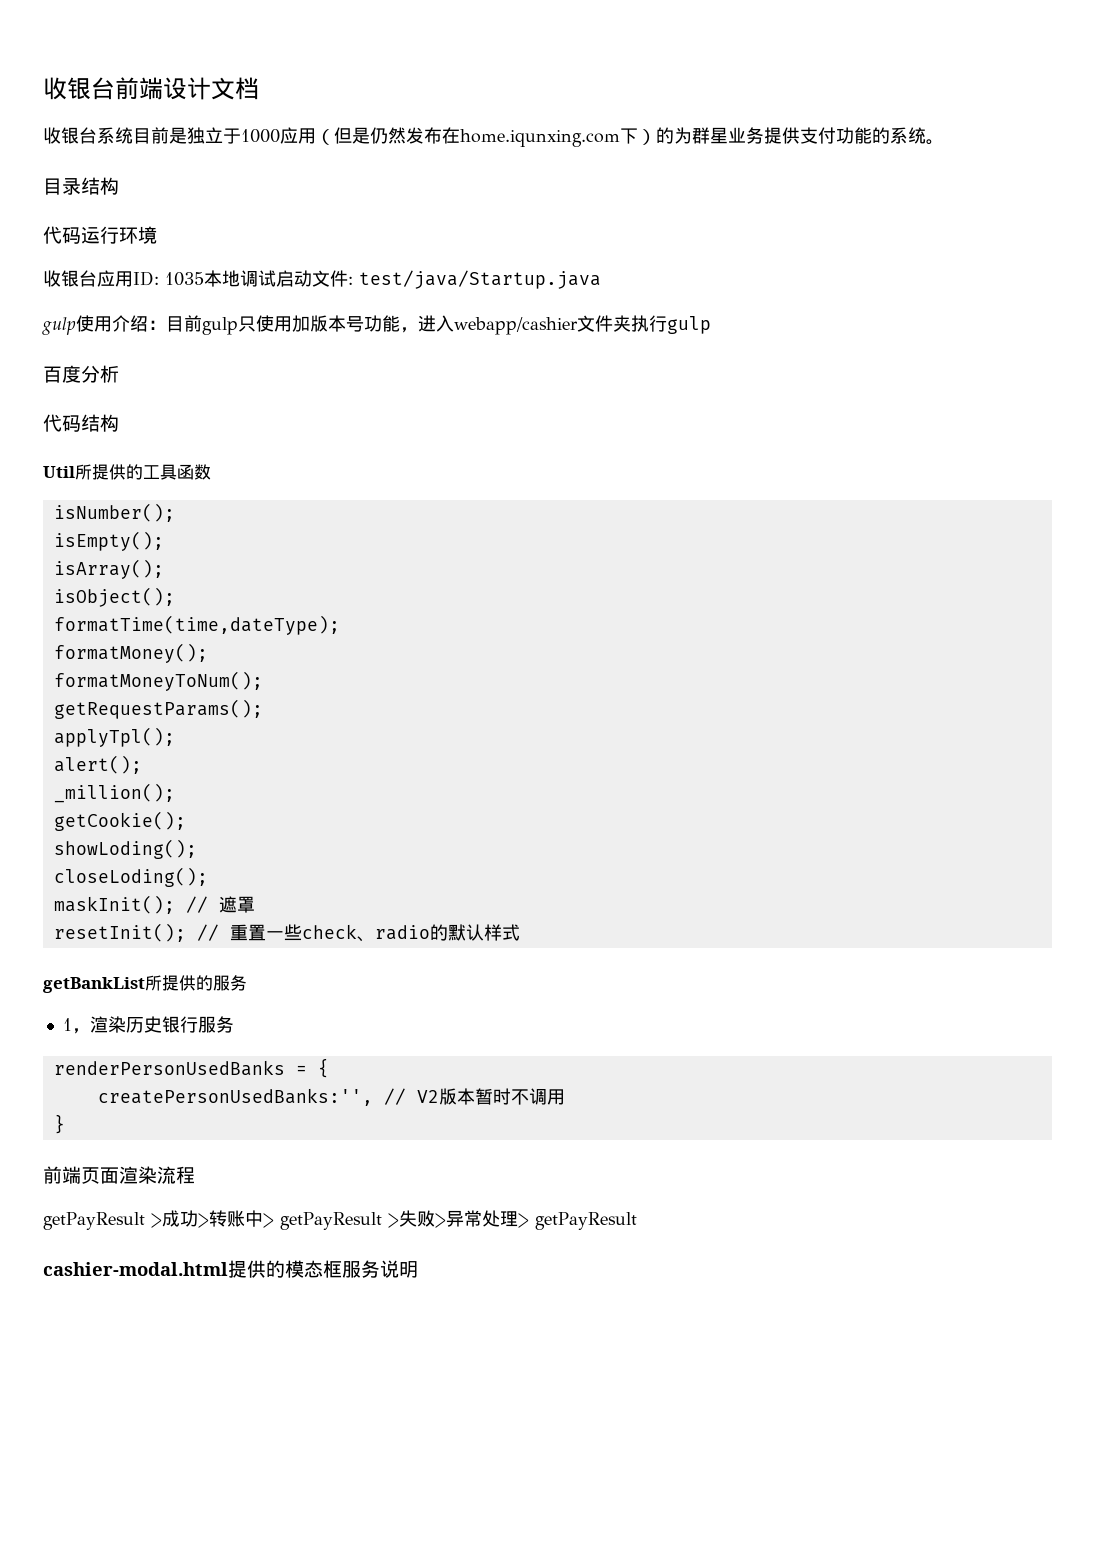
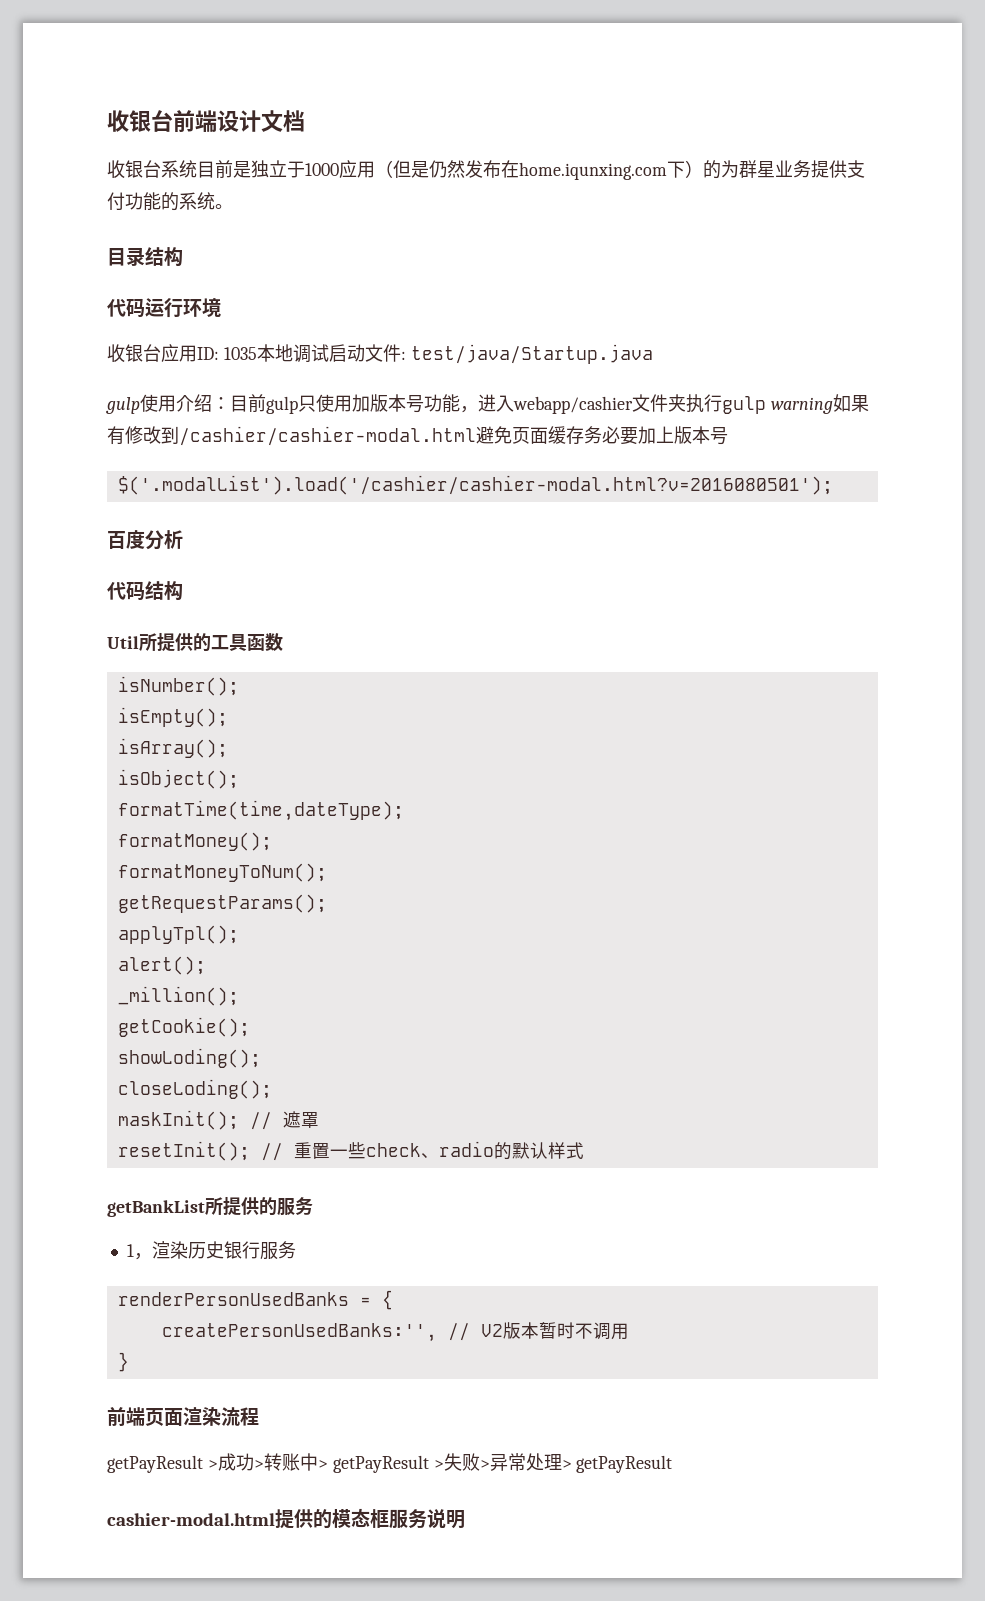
- gulp使用介绍：目前gulp只使用加版本号功能，进入webapp/cashier文件夹执行gulp
+ gulp使用介绍：目前gulp只使用加版本号功能，进入webapp/cashier文件夹执行gulp warning如果有修改到/cashier/cashier-modal.html避免页面缓存务必要加上版本号
+ $('.modalList').load('/cashier/cashier-modal.html?v=2016080501');

